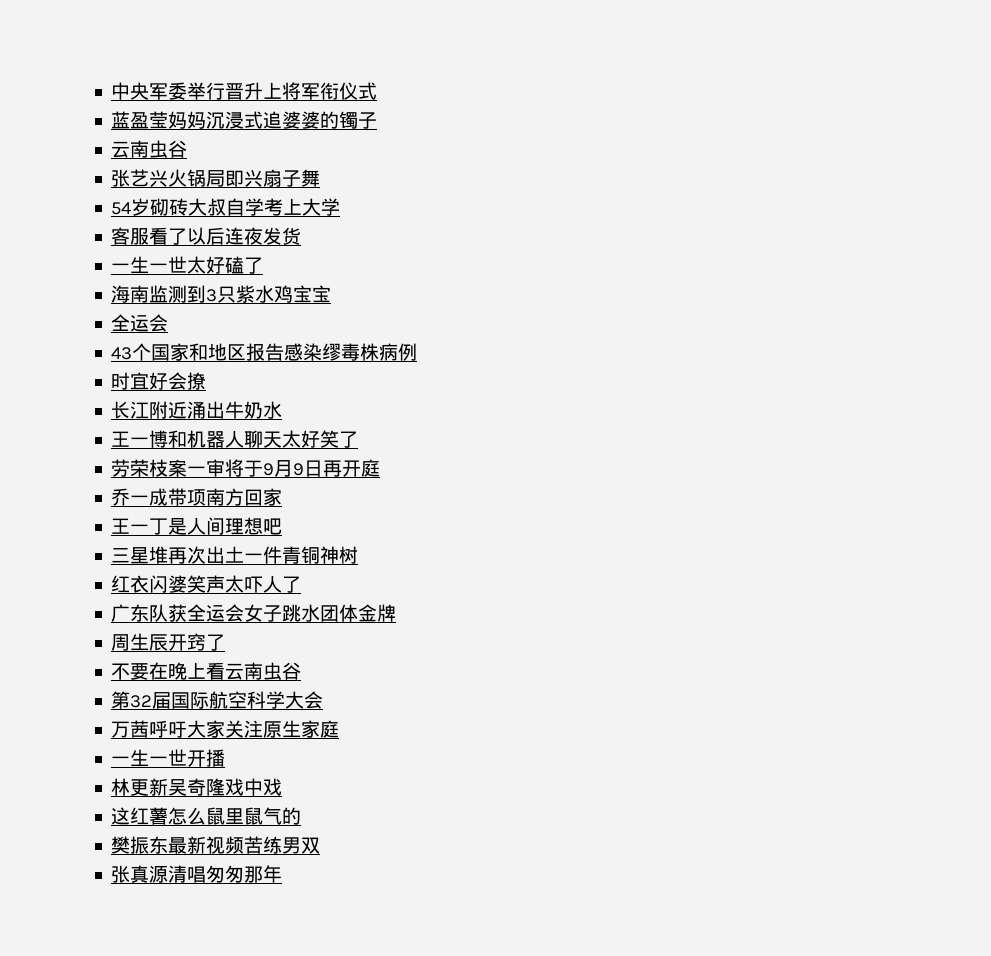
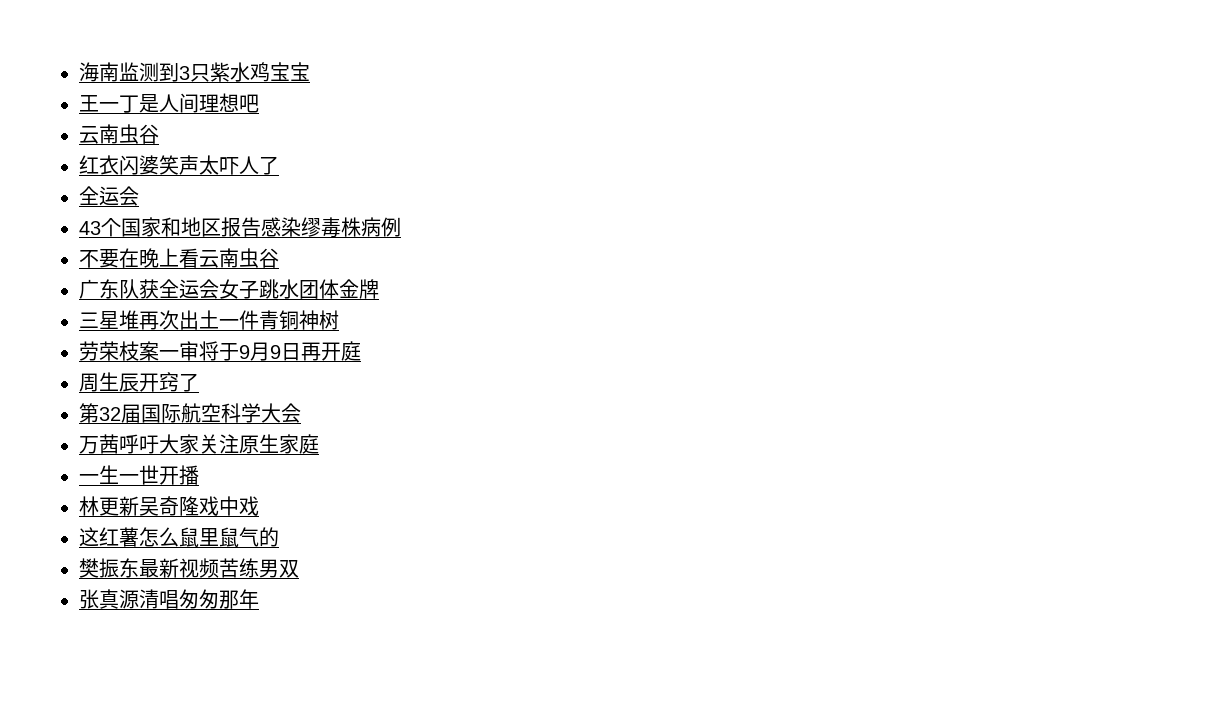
- 中央军委举行晋升上将军衔仪式
- 蓝盈莹妈妈沉浸式追婆婆的镯子
- 云南虫谷
- 张艺兴火锅局即兴扇子舞
- 54岁砌砖大叔自学考上大学
- 客服看了以后连夜发货
- 一生一世太好磕了
+ 王一丁是人间理想吧
+ 云南虫谷
+ 红衣闪婆笑声太吓人了
- 时宜好会撩
- 长江附近涌出牛奶水
- 王一博和机器人聊天太好笑了
+ 不要在晚上看云南虫谷
+ 广东队获全运会女子跳水团体金牌
+ 三星堆再次出土一件青铜神树
- 乔一成带项南方回家
- 王一丁是人间理想吧
- 三星堆再次出土一件青铜神树
- 红衣闪婆笑声太吓人了
- 广东队获全运会女子跳水团体金牌
  周生辰开窍了
- 不要在晚上看云南虫谷

